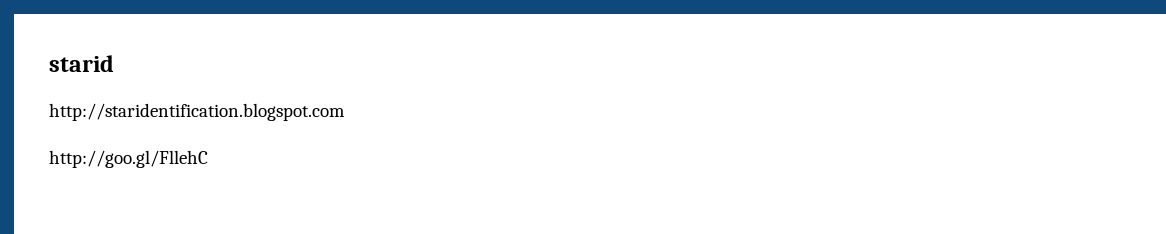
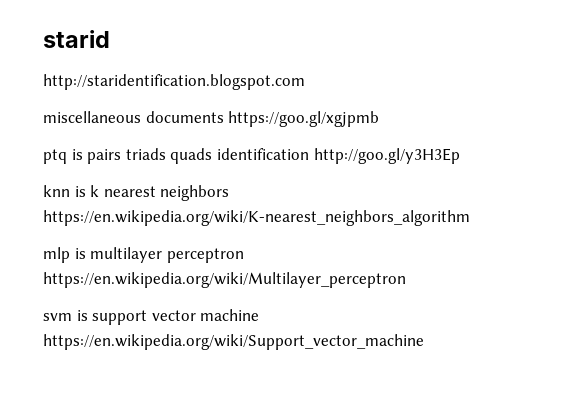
- http://goo.gl/FllehC
+ miscellaneous documents https://goo.gl/xgjpmb
+ ptq is pairs triads quads identification http://goo.gl/y3H3Ep
+ knn is k nearest neighbors https://en.wikipedia.org/wiki/K-nearest_neighbors_algorithm
+ mlp is multilayer perceptron https://en.wikipedia.org/wiki/Multilayer_perceptron
+ svm is support vector machine https://en.wikipedia.org/wiki/Support_vector_machine

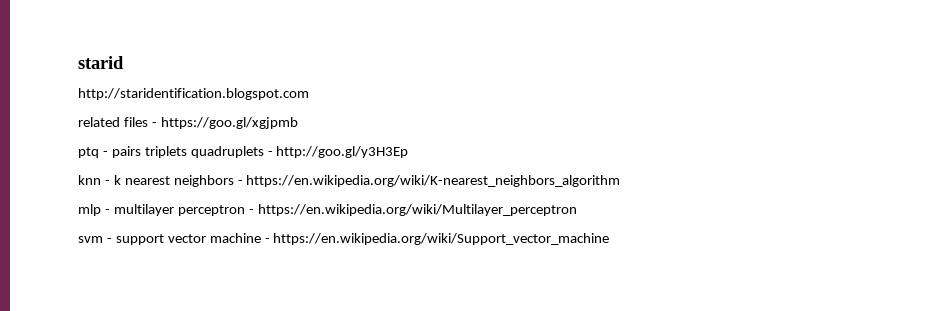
- miscellaneous documents https://goo.gl/xgjpmb
+ related files - https://goo.gl/xgjpmb
- ptq is pairs triads quads identification http://goo.gl/y3H3Ep
+ ptq - pairs triplets quadruplets - http://goo.gl/y3H3Ep
- knn is k nearest neighbors https://en.wikipedia.org/wiki/K-nearest_neighbors_algorithm
+ knn - k nearest neighbors - https://en.wikipedia.org/wiki/K-nearest_neighbors_algorithm
- mlp is multilayer perceptron https://en.wikipedia.org/wiki/Multilayer_perceptron
+ mlp - multilayer perceptron - https://en.wikipedia.org/wiki/Multilayer_perceptron
- svm is support vector machine https://en.wikipedia.org/wiki/Support_vector_machine
+ svm - support vector machine - https://en.wikipedia.org/wiki/Support_vector_machine

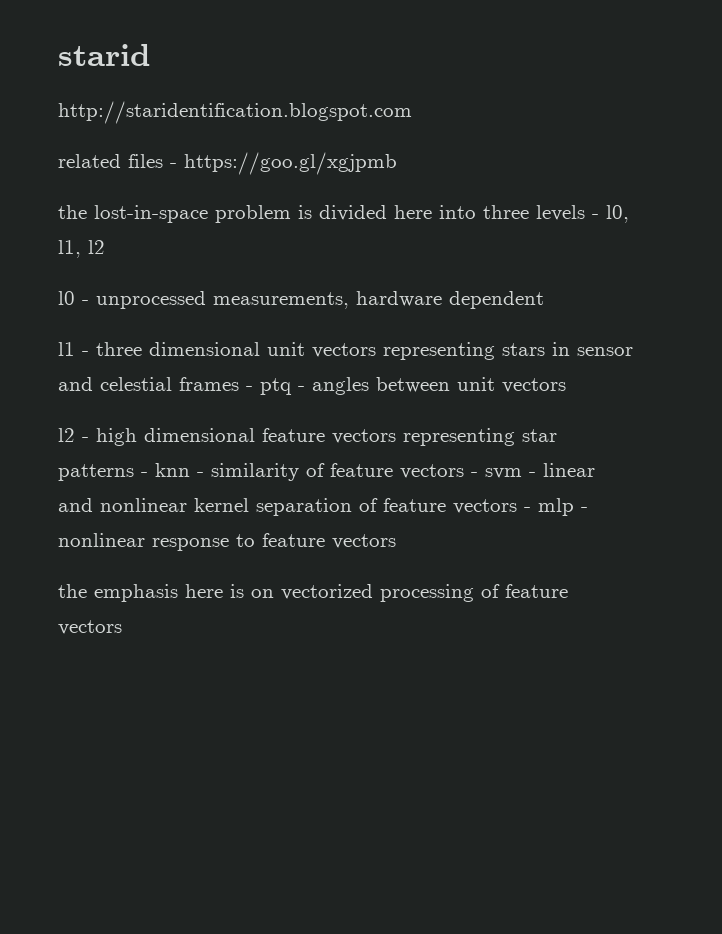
- ptq - pairs triplets quadruplets - http://goo.gl/y3H3Ep
- knn - k nearest neighbors - https://en.wikipedia.org/wiki/K-nearest_neighbors_algorithm
- mlp - multilayer perceptron - https://en.wikipedia.org/wiki/Multilayer_perceptron
- svm - support vector machine - https://en.wikipedia.org/wiki/Support_vector_machine
+ the lost-in-space problem is divided here into three levels - l0, l1, l2
+ l0 - unprocessed measurements, hardware dependent
+ l1 - three dimensional unit vectors representing stars in sensor and celestial frames - ptq - angles between unit vectors
+ l2 - high dimensional feature vectors representing star patterns - knn - similarity of feature vectors - svm - linear and nonlinear kernel separation of feature vectors - mlp - nonlinear response to feature vectors
+ the emphasis here is on vectorized processing of feature vectors

